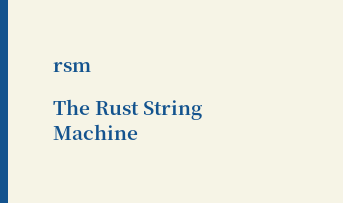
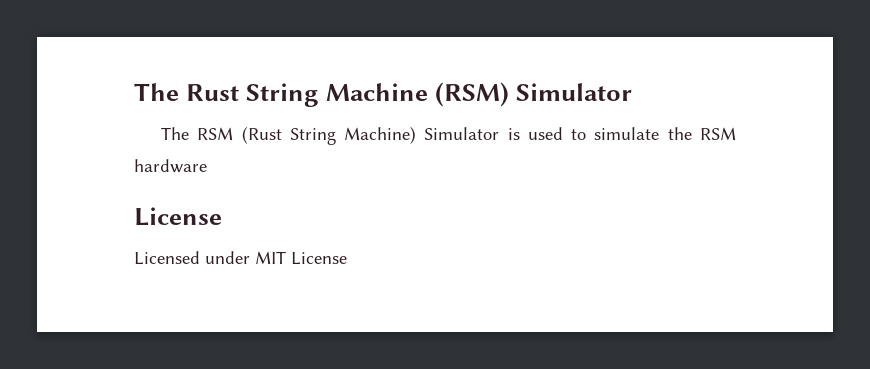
- rsm
- The Rust String Machine
+ The Rust String Machine (RSM) Simulator
+ The RSM (Rust String Machine) Simulator is used to simulate the RSM hardware
+ License
+ Licensed under MIT License

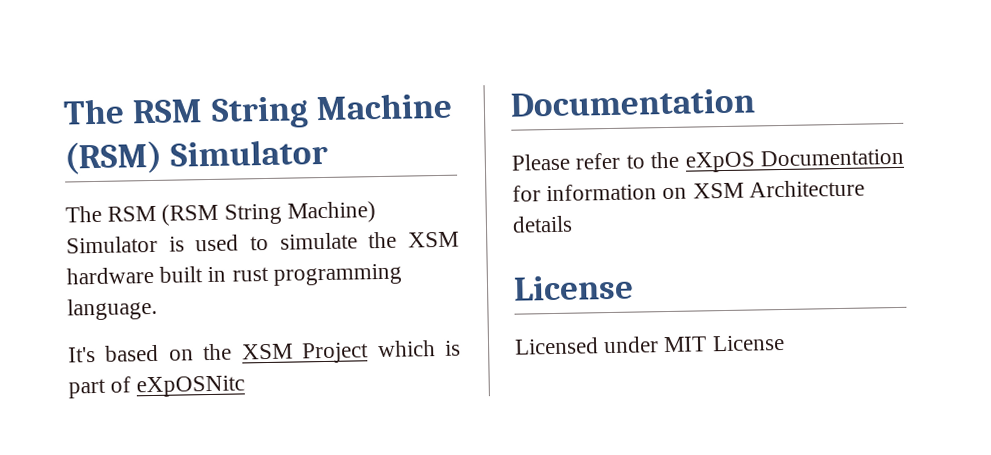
- The Rust String Machine (RSM) Simulator
+ The RSM String Machine (RSM) Simulator
- The RSM (Rust String Machine) Simulator is used to simulate the RSM hardware
+ The RSM (RSM String Machine) Simulator is used to simulate the XSM hardware built in rust programming language.
+ It's based on the XSM Project which is part of eXpOSNitc
+ Documentation
+ Please refer to the eXpOS Documentation for information on XSM Architecture details

